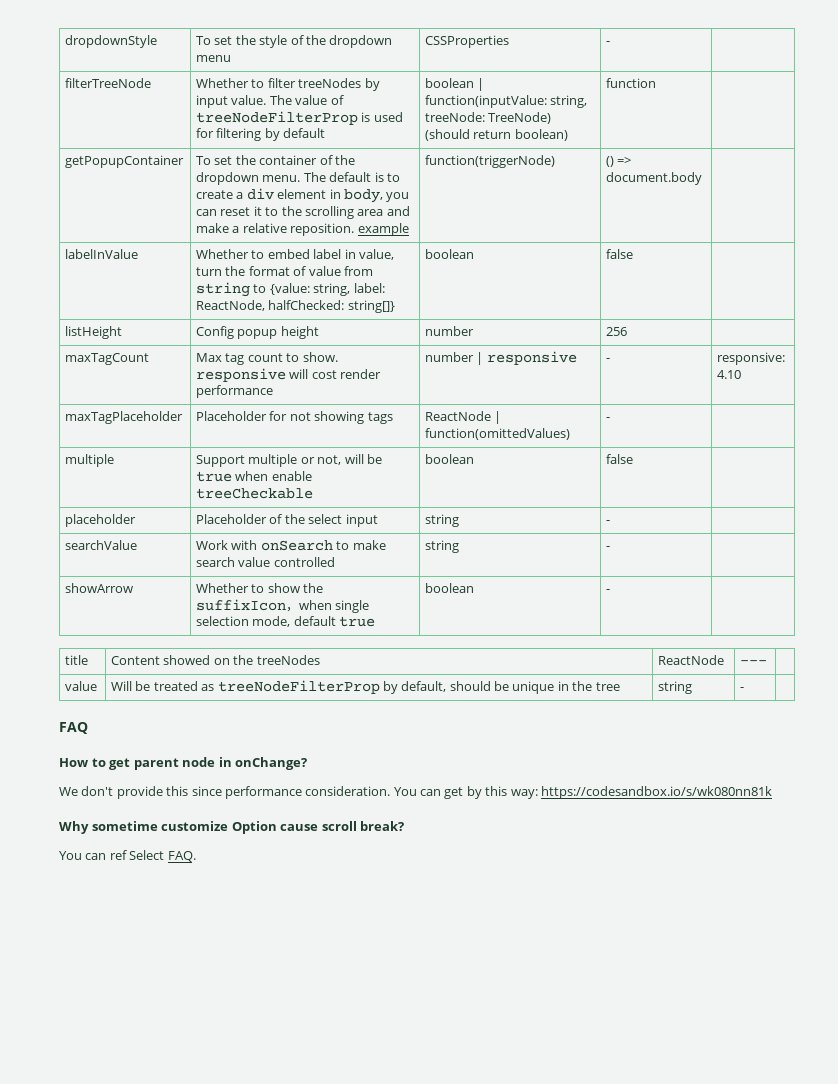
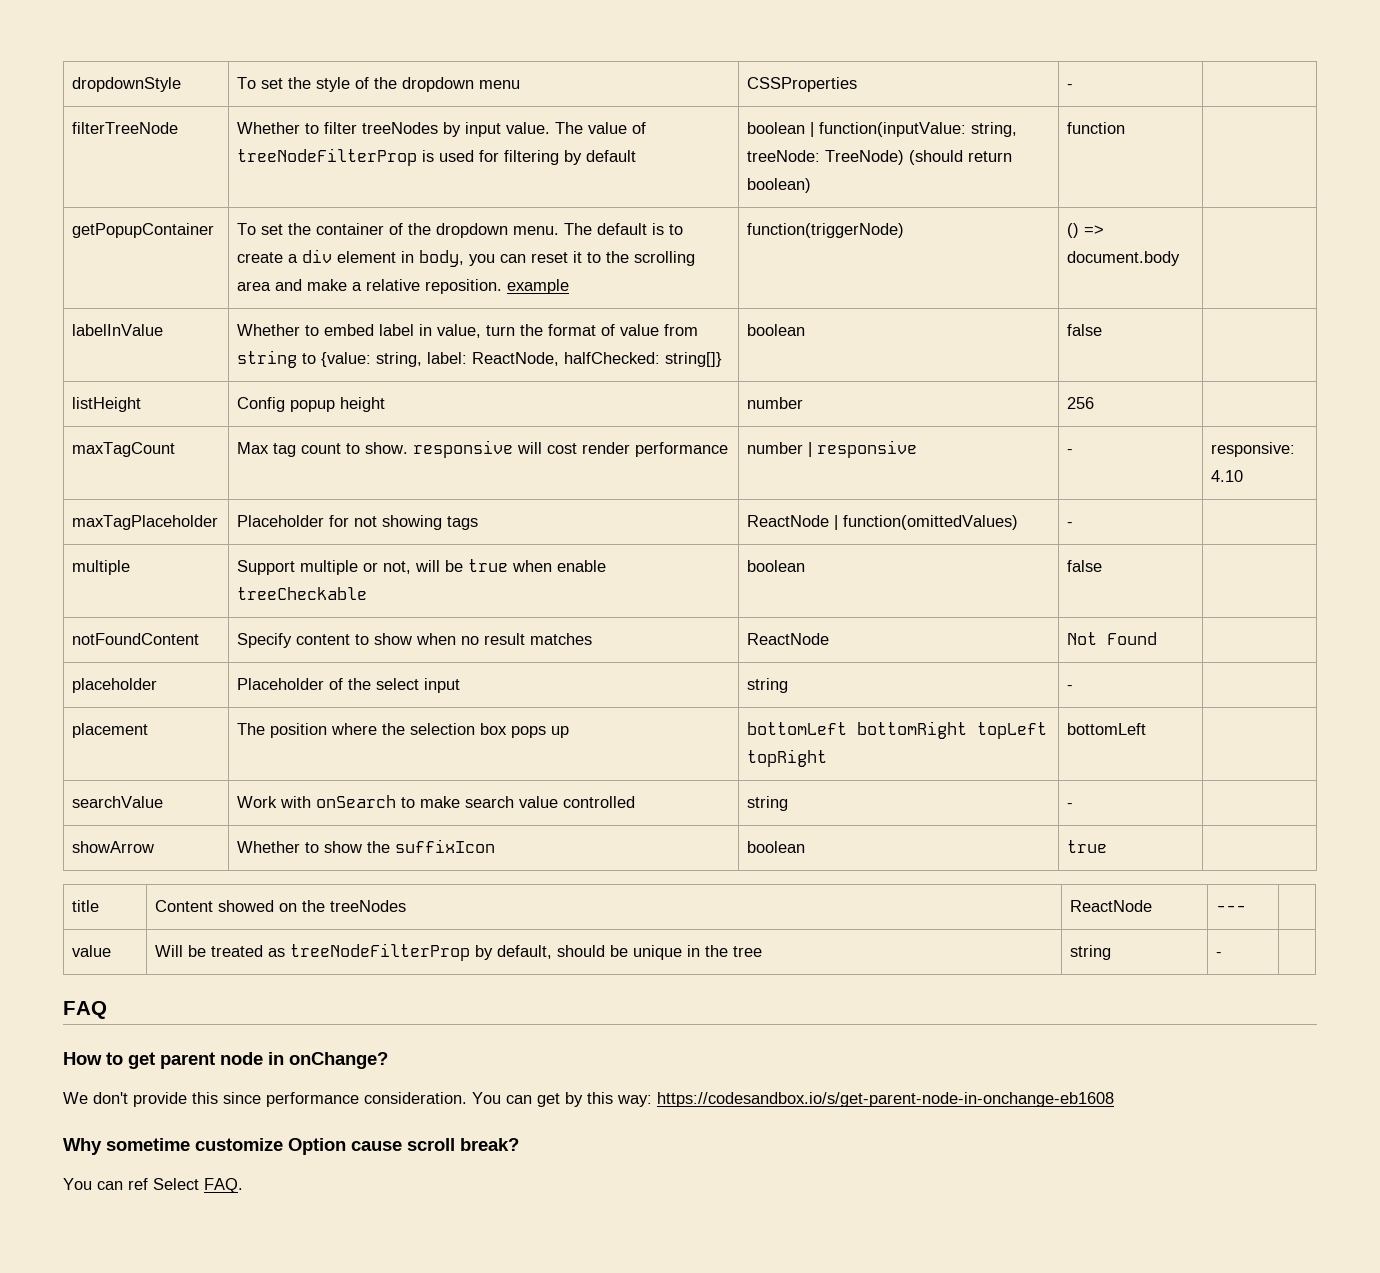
+ notFoundContent | Specify content to show when no result matches | ReactNode | Not Found |
+ placement | The position where the selection box pops up | bottomLeft bottomRight topLeft topRight | bottomLeft |
- showArrow | Whether to show the suffixIcon，when single selection mode, default true | boolean | - |
+ showArrow | Whether to show the suffixIcon | boolean | true |
- You can get by this way: https://codesandbox.io/s/wk080nn81k
+ You can get by this way: https://codesandbox.io/s/get-parent-node-in-onchange-eb1608

